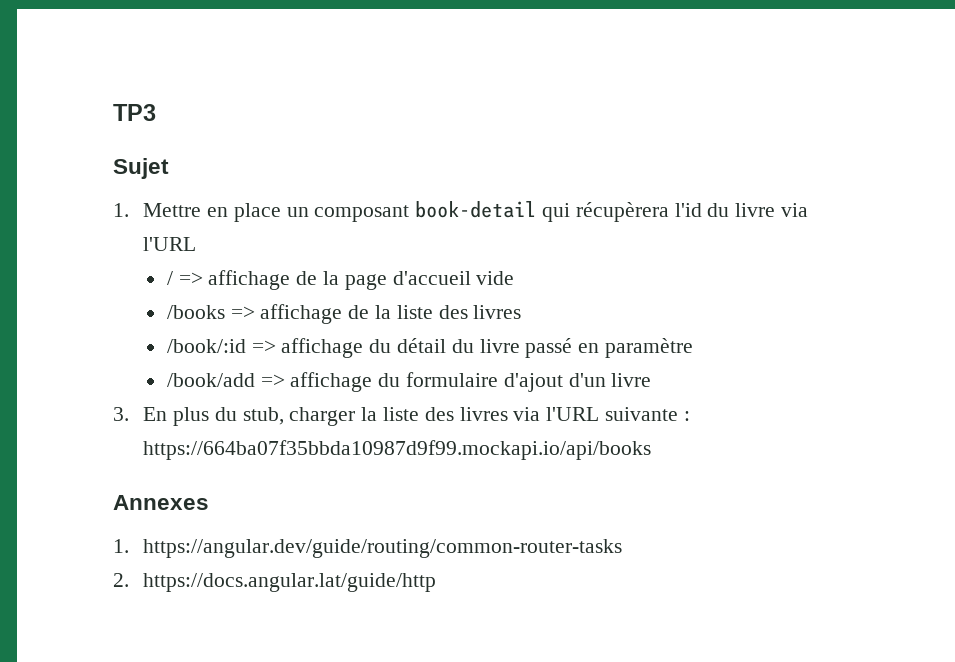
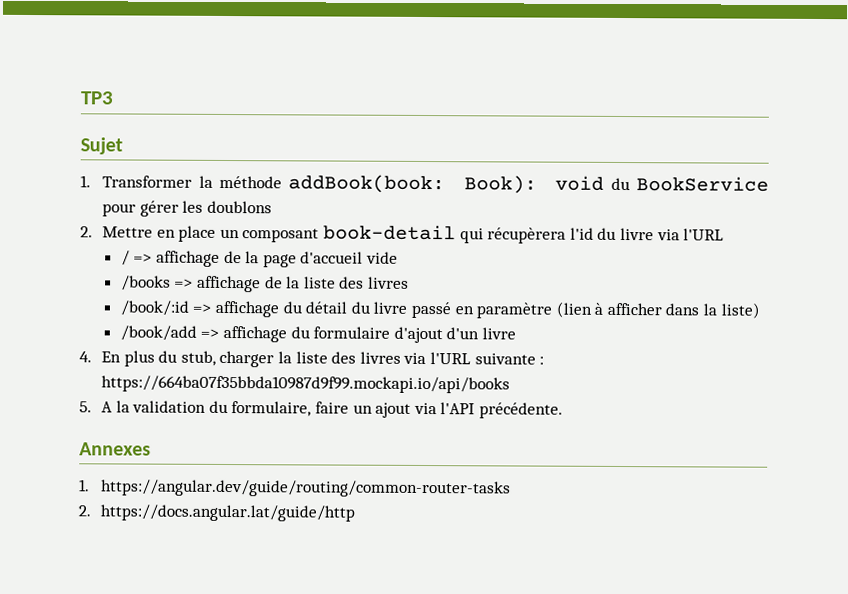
- 1. Mettre en place un composant book-detail qui récupèrera l'id du livre via l'URL
+ 1. Transformer la méthode addBook(book: Book): void du BookService pour gérer les doublons
+ 2. Mettre en place un composant book-detail qui récupèrera l'id du livre via l'URL
- /book/:id => affichage du détail du livre passé en paramètre
+ /book/:id => affichage du détail du livre passé en paramètre (lien à afficher dans la liste)
- 3. En plus du stub, charger la liste des livres via l'URL suivante : https://664ba07f35bbda10987d9f99.mockapi.io/api/books
+ 4. En plus du stub, charger la liste des livres via l'URL suivante : https://664ba07f35bbda10987d9f99.mockapi.io/api/books
+ 5. A la validation du formulaire, faire un ajout via l'API précédente.

